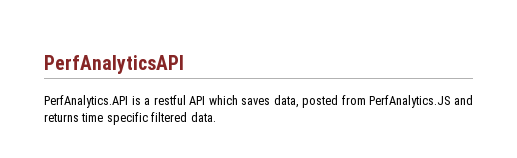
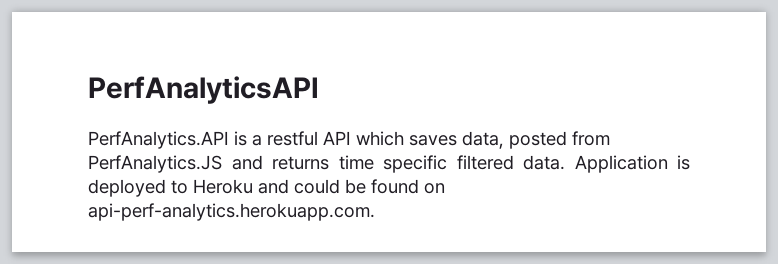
+ Application is deployed to Heroku and could be found on api-perf-analytics.herokuapp.com.

